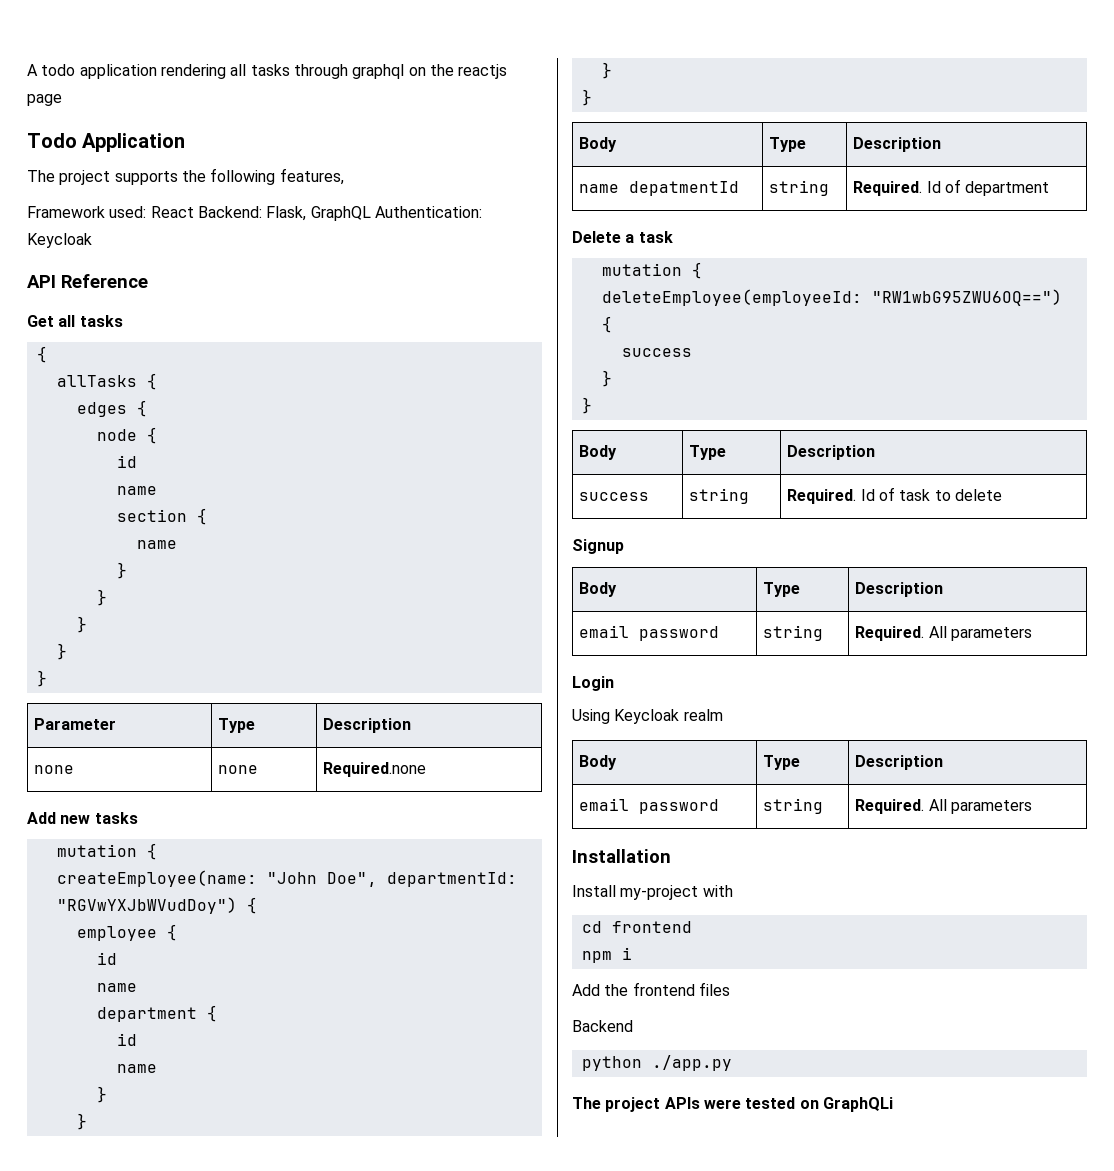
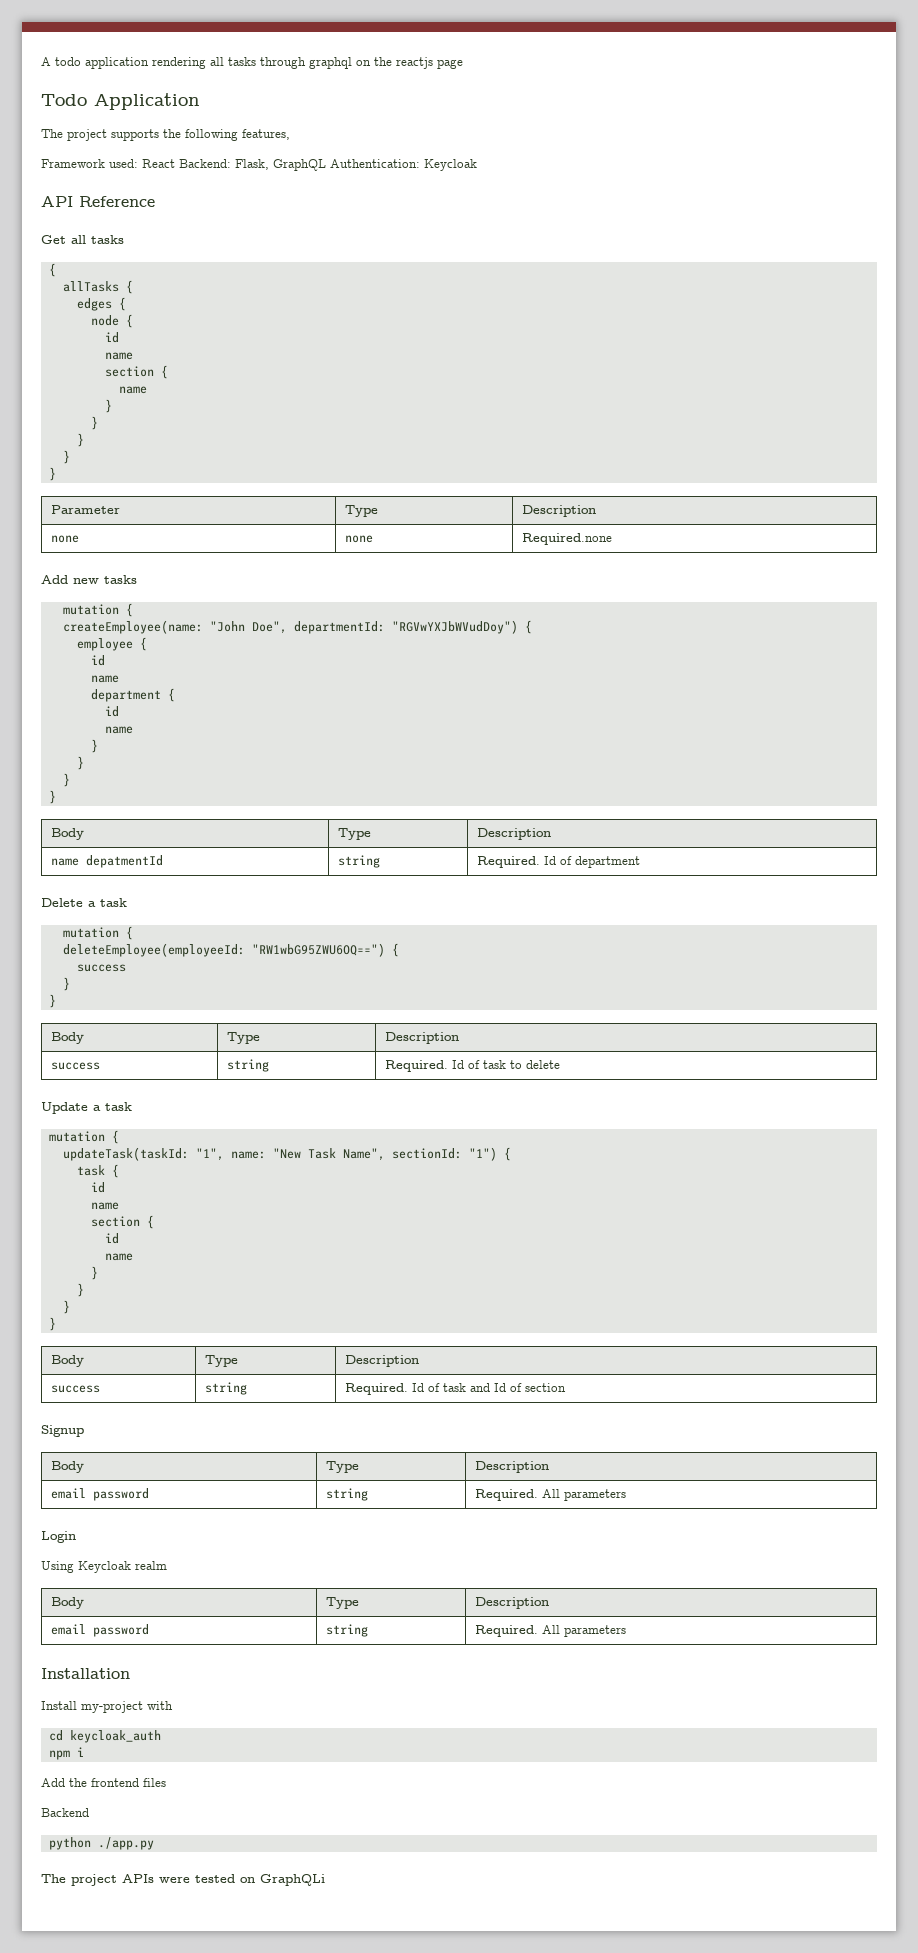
+ Update a task
+ mutation {
+ updateTask(taskId: "1", name: "New Task Name", sectionId: "1") {
+ task {
+ id
+ name
+ section {
+ id
+ name
+ }
+ }
+ }
+ }
+ Body | Type | Description
+ success | string | Required. Id of task and Id of section
- cd frontend
+ cd keycloak_auth

